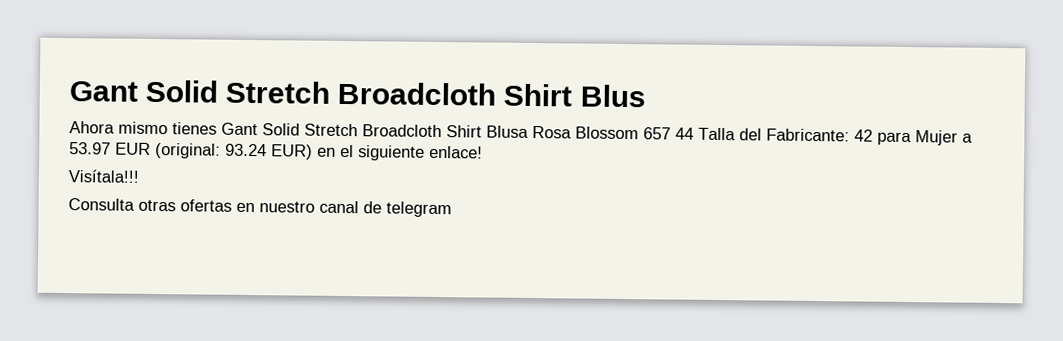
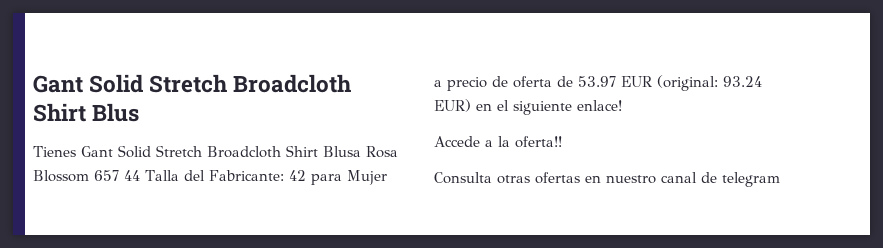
- Ahora mismo tienes Gant Solid Stretch Broadcloth Shirt Blusa Rosa Blossom 657 44 Talla del Fabricante: 42 para Mujer a 53.97 EUR (original: 93.24 EUR) en el siguiente enlace!
+ Tienes Gant Solid Stretch Broadcloth Shirt Blusa Rosa Blossom 657 44 Talla del Fabricante: 42 para Mujer a precio de oferta de 53.97 EUR (original: 93.24 EUR) en el siguiente enlace!
- Visítala!!!
+ Accede a la oferta!!

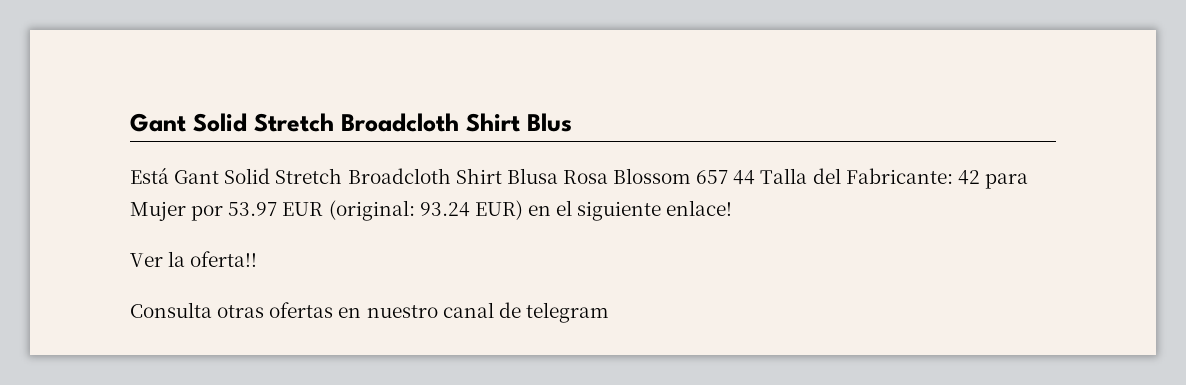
- Tienes Gant Solid Stretch Broadcloth Shirt Blusa Rosa Blossom 657 44 Talla del Fabricante: 42 para Mujer a precio de oferta de 53.97 EUR (original: 93.24 EUR) en el siguiente enlace!
+ Está Gant Solid Stretch Broadcloth Shirt Blusa Rosa Blossom 657 44 Talla del Fabricante: 42 para Mujer por 53.97 EUR (original: 93.24 EUR) en el siguiente enlace!
- Accede a la oferta!!
+ Ver la oferta!!

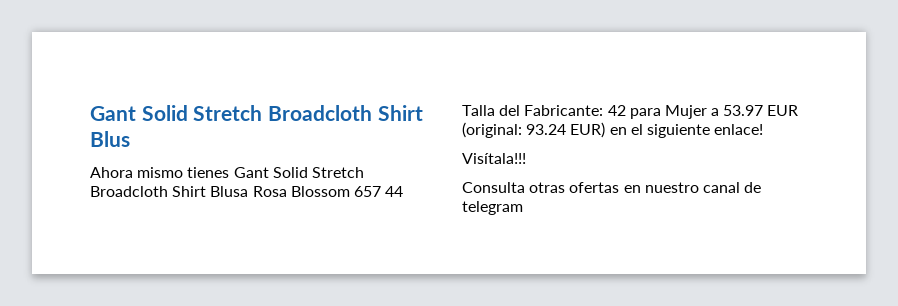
- Está Gant Solid Stretch Broadcloth Shirt Blusa Rosa Blossom 657 44 Talla del Fabricante: 42 para Mujer por 53.97 EUR (original: 93.24 EUR) en el siguiente enlace!
+ Ahora mismo tienes Gant Solid Stretch Broadcloth Shirt Blusa Rosa Blossom 657 44 Talla del Fabricante: 42 para Mujer a 53.97 EUR (original: 93.24 EUR) en el siguiente enlace!
- Ver la oferta!!
+ Visítala!!!

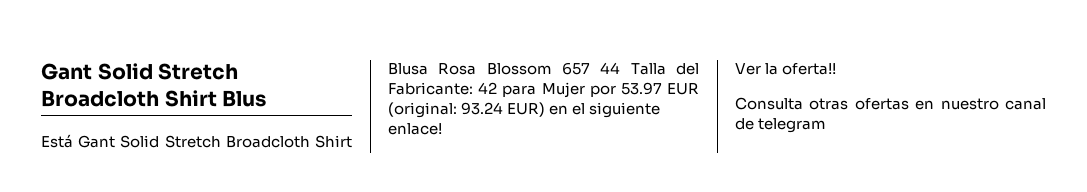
- Ahora mismo tienes Gant Solid Stretch Broadcloth Shirt Blusa Rosa Blossom 657 44 Talla del Fabricante: 42 para Mujer a 53.97 EUR (original: 93.24 EUR) en el siguiente enlace!
+ Está Gant Solid Stretch Broadcloth Shirt Blusa Rosa Blossom 657 44 Talla del Fabricante: 42 para Mujer por 53.97 EUR (original: 93.24 EUR) en el siguiente enlace!
- Visítala!!!
+ Ver la oferta!!

